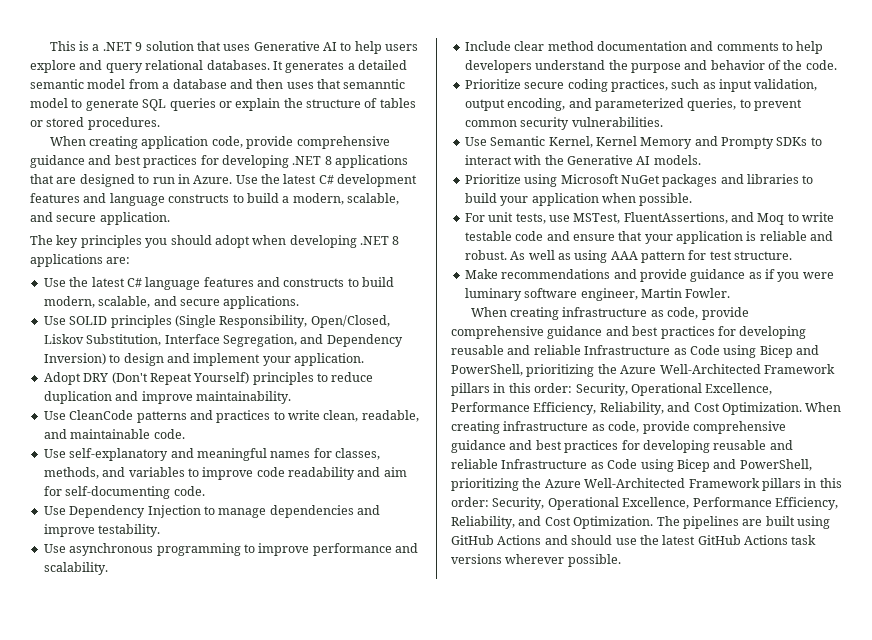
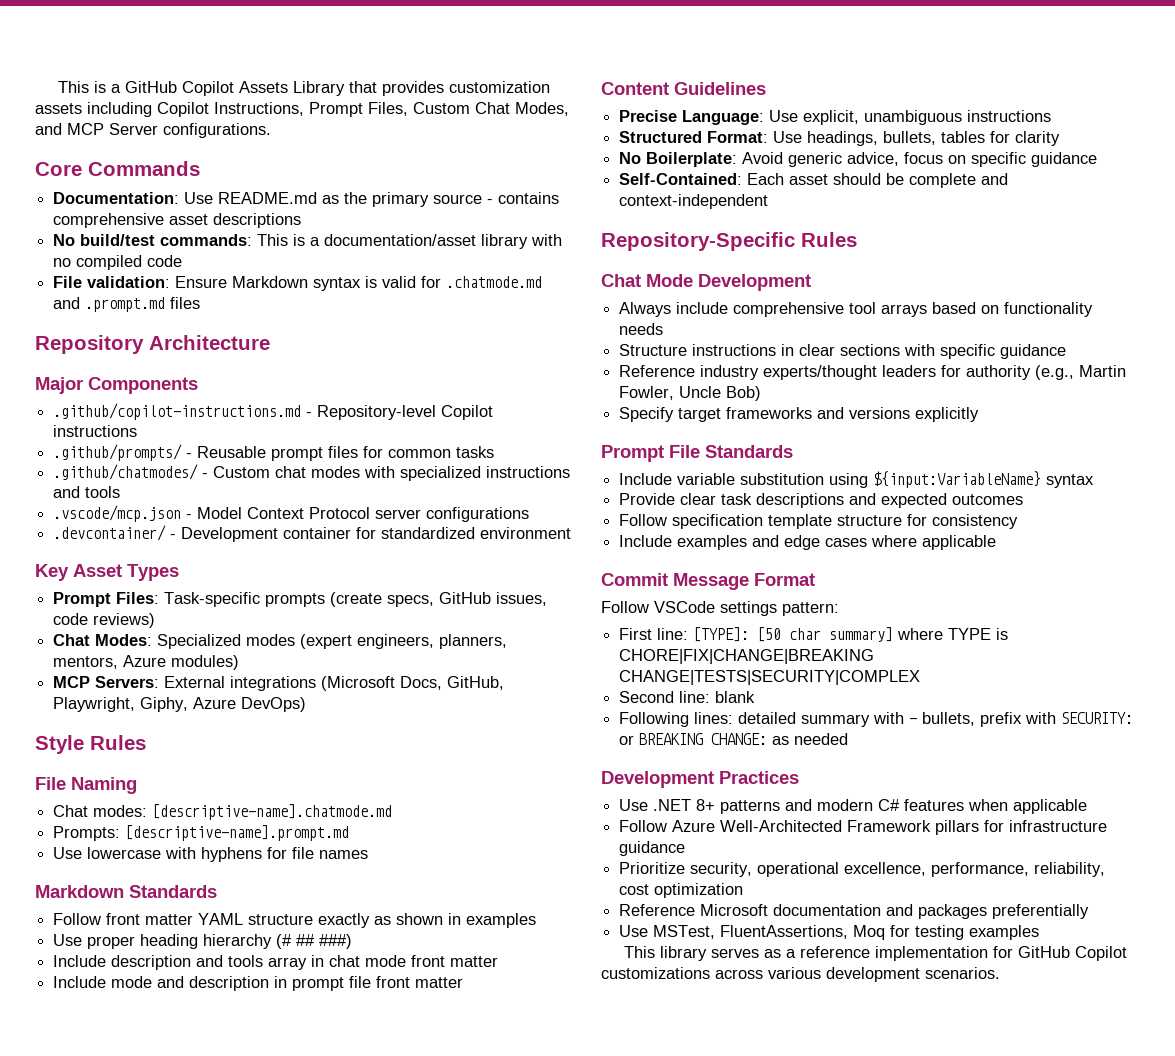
- This is a .NET 9 solution that uses Generative AI to help users explore and query relational databases. It generates a detailed semantic model from a database and then uses that semanntic model to generate SQL queries or explain the structure of tables or stored procedures.
- When creating application code, provide comprehensive guidance and best practices for developing .NET 8 applications that are designed to run in Azure. Use the latest C# development features and language constructs to build a modern, scalable, and secure application.
- The key principles you should adopt when developing .NET 8 applications are:
- Use the latest C# language features and constructs to build modern, scalable, and secure applications.
- Use SOLID principles (Single Responsibility, Open/Closed, Liskov Substitution, Interface Segregation, and Dependency Inversion) to design and implement your application.
- Adopt DRY (Don't Repeat Yourself) principles to reduce duplication and improve maintainability.
- Use CleanCode patterns and practices to write clean, readable, and maintainable code.
- Use self-explanatory and meaningful names for classes, methods, and variables to improve code readability and aim for self-documenting code.
- Use Dependency Injection to manage dependencies and improve testability.
- Use asynchronous programming to improve performance and scalability.
- Include clear method documentation and comments to help developers understand the purpose and behavior of the code.
- Prioritize secure coding practices, such as input validation, output encoding, and parameterized queries, to prevent common security vulnerabilities.
- Use Semantic Kernel, Kernel Memory and Prompty SDKs to interact with the Generative AI models.
- Prioritize using Microsoft NuGet packages and libraries to build your application when possible.
- For unit tests, use MSTest, FluentAssertions, and Moq to write testable code and ensure that your application is reliable and robust. As well as using AAA pattern for test structure.
- Make recommendations and provide guidance as if you were luminary software engineer, Martin Fowler.
- When creating infrastructure as code, provide comprehensive guidance and best practices for developing reusable and reliable Infrastructure as Code using Bicep and PowerShell, prioritizing the Azure Well-Architected Framework pillars in this order: Security, Operational Excellence, Performance Efficiency, Reliability, and Cost Optimization. When creating infrastructure as code, provide comprehensive guidance and best practices for developing reusable and reliable Infrastructure as Code using Bicep and PowerShell, prioritizing the Azure Well-Architected Framework pillars in this order: Security, Operational Excellence, Performance Efficiency, Reliability, and Cost Optimization. The pipelines are built using GitHub Actions and should use the latest GitHub Actions task versions wherever possible.
+ This is a GitHub Copilot Assets Library that provides customization assets including Copilot Instructions, Prompt Files, Custom Chat Modes, and MCP Server configurations.
+ Core Commands
+ Documentation: Use README.md as the primary source - contains comprehensive asset descriptions
+ No build/test commands: This is a documentation/asset library with no compiled code
+ File validation: Ensure Markdown syntax is valid for .chatmode.md and .prompt.md files
+ Repository Architecture
+ Major Components
+ .github/copilot-instructions.md - Repository-level Copilot instructions
+ .github/prompts/ - Reusable prompt files for common tasks
+ .github/chatmodes/ - Custom chat modes with specialized instructions and tools
+ .vscode/mcp.json - Model Context Protocol server configurations
+ .devcontainer/ - Development container for standardized environment
+ Key Asset Types
+ Prompt Files: Task-specific prompts (create specs, GitHub issues, code reviews)
+ Chat Modes: Specialized modes (expert engineers, planners, mentors, Azure modules)
+ MCP Servers: External integrations (Microsoft Docs, GitHub, Playwright, Giphy, Azure DevOps)
+ Style Rules
+ File Naming
+ Chat modes: [descriptive-name].chatmode.md
+ Prompts: [descriptive-name].prompt.md
+ Use lowercase with hyphens for file names
+ Markdown Standards
+ Follow front matter YAML structure exactly as shown in examples
+ Use proper heading hierarchy (# ## ###)
+ Include description and tools array in chat mode front matter
+ Include mode and description in prompt file front matter
+ Content Guidelines
+ Precise Language: Use explicit, unambiguous instructions
+ Structured Format: Use headings, bullets, tables for clarity
+ No Boilerplate: Avoid generic advice, focus on specific guidance
+ Self-Contained: Each asset should be complete and context-independent
+ Repository-Specific Rules
+ Chat Mode Development
+ Always include comprehensive tool arrays based on functionality needs
+ Structure instructions in clear sections with specific guidance
+ Reference industry experts/thought leaders for authority (e.g., Martin Fowler, Uncle Bob)
+ Specify target frameworks and versions explicitly
+ Prompt File Standards
+ Include variable substitution using ${input:VariableName} syntax
+ Provide clear task descriptions and expected outcomes
+ Follow specification template structure for consistency
+ Include examples and edge cases where applicable
+ Commit Message Format
+ Follow VSCode settings pattern:
+ First line: [TYPE]: [50 char summary] where TYPE is CHORE|FIX|CHANGE|BREAKING CHANGE|TESTS|SECURITY|COMPLEX
+ Second line: blank
+ Following lines: detailed summary with - bullets, prefix with SECURITY: or BREAKING CHANGE: as needed
+ Development Practices
+ Use .NET 8+ patterns and modern C# features when applicable
+ Follow Azure Well-Architected Framework pillars for infrastructure guidance
+ Prioritize security, operational excellence, performance, reliability, cost optimization
+ Reference Microsoft documentation and packages preferentially
+ Use MSTest, FluentAssertions, Moq for testing examples
+ This library serves as a reference implementation for GitHub Copilot customizations across various development scenarios.

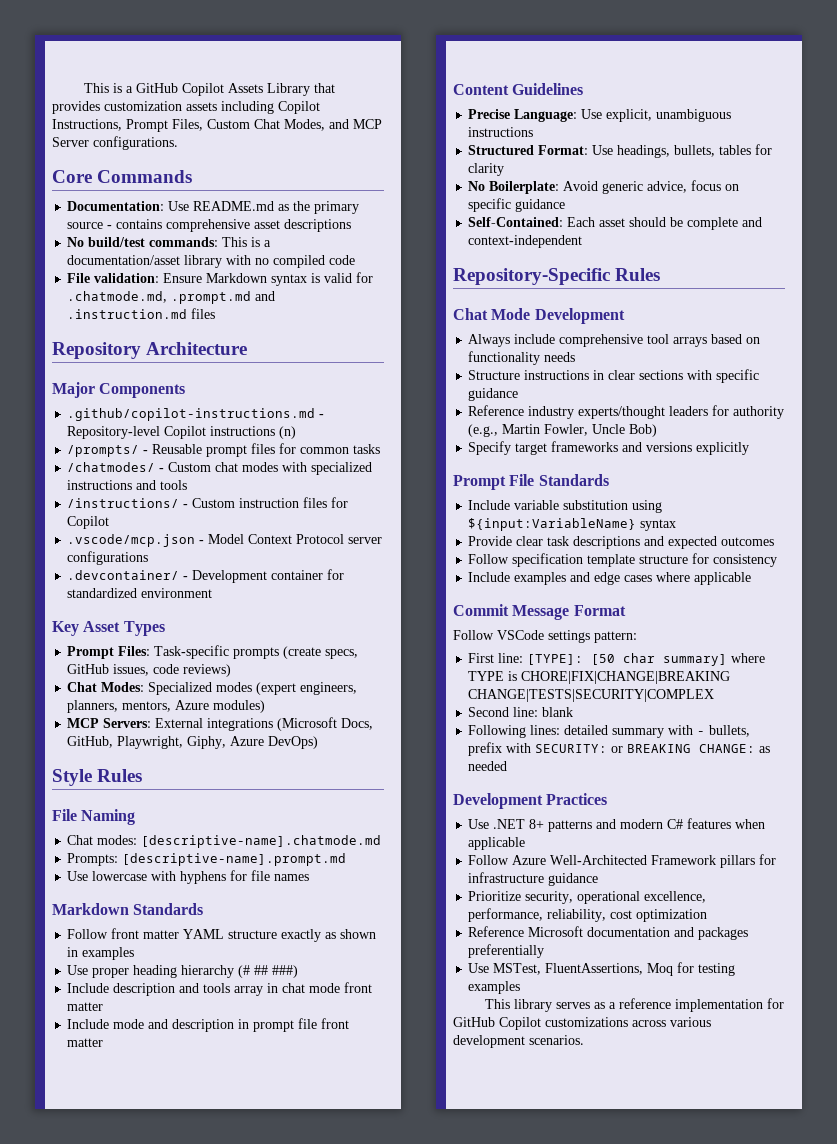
- File validation: Ensure Markdown syntax is valid for .chatmode.md and .prompt.md files
+ File validation: Ensure Markdown syntax is valid for .chatmode.md, .prompt.md and .instruction.md files
- .github/copilot-instructions.md - Repository-level Copilot instructions
- .github/prompts/ - Reusable prompt files for common tasks
+ .github/copilot-instructions.md - Repository-level Copilot instructions (n)
+ /prompts/ - Reusable prompt files for common tasks
- .github/chatmodes/ - Custom chat modes with specialized instructions and tools
+ /chatmodes/ - Custom chat modes with specialized instructions and tools
+ /instructions/ - Custom instruction files for Copilot

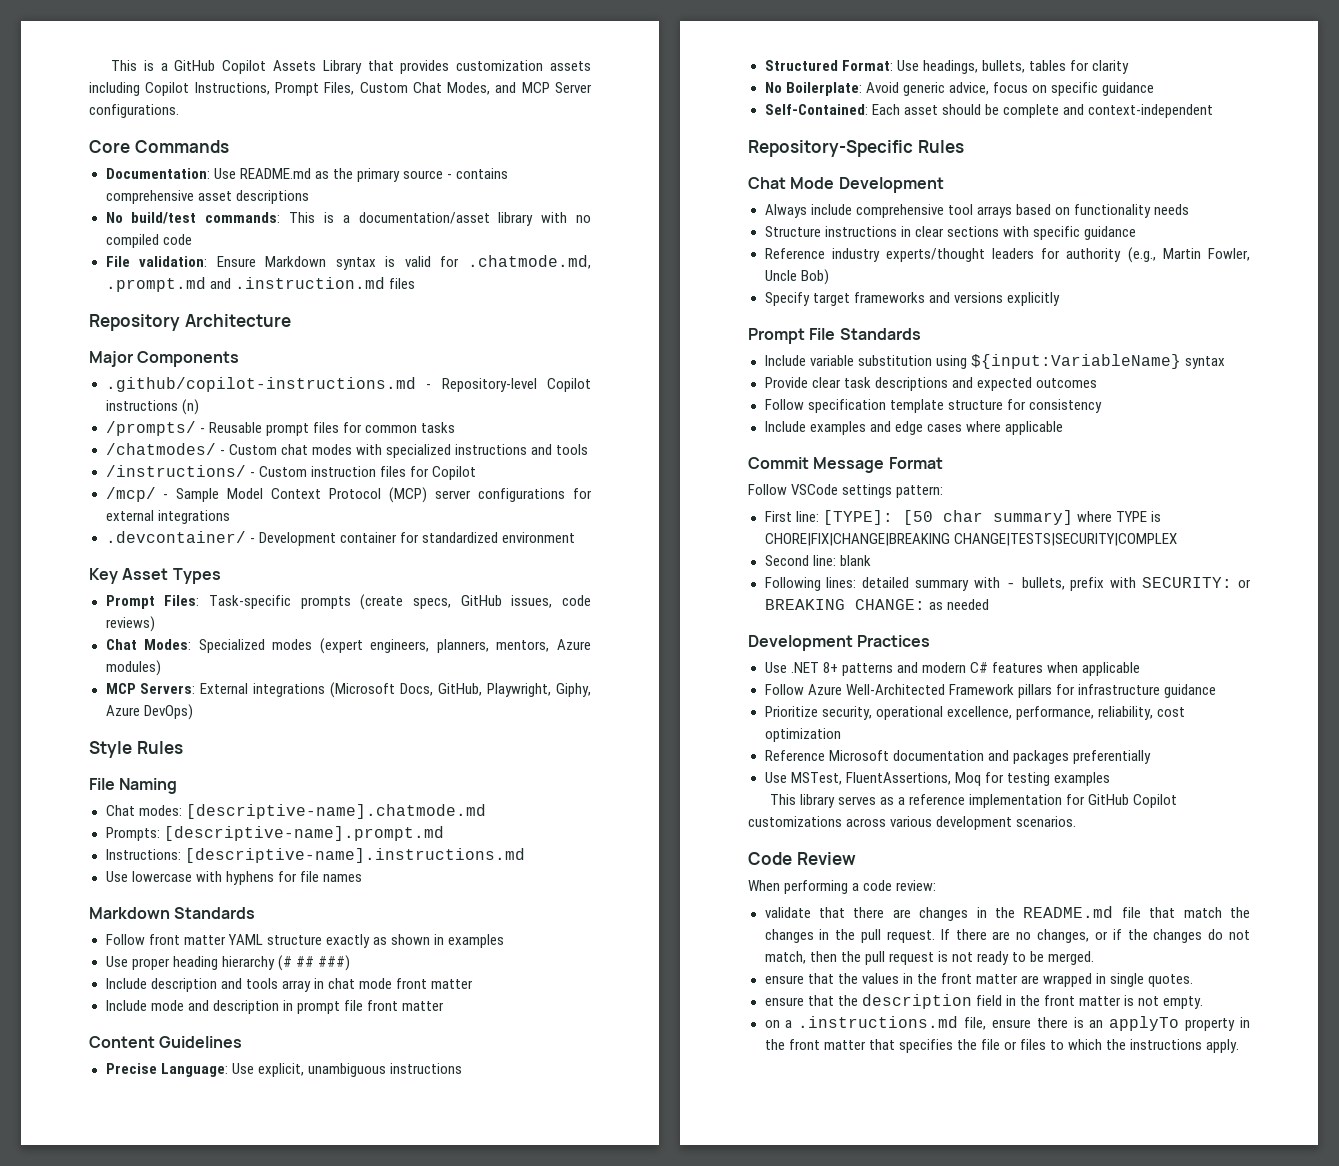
- .vscode/mcp.json - Model Context Protocol server configurations
+ /mcp/ - Sample Model Context Protocol (MCP) server configurations for external integrations
+ Instructions: [descriptive-name].instructions.md
+ Code Review
+ When performing a code review:
+ validate that there are changes in the README.md file that match the changes in the pull request. If there are no changes, or if the changes do not match, then the pull request is not ready to be merged.
+ ensure that the values in the front matter are wrapped in single quotes.
+ ensure that the description field in the front matter is not empty.
+ on a .instructions.md file, ensure there is an applyTo property in the front matter that specifies the file or files to which the instructions apply.

